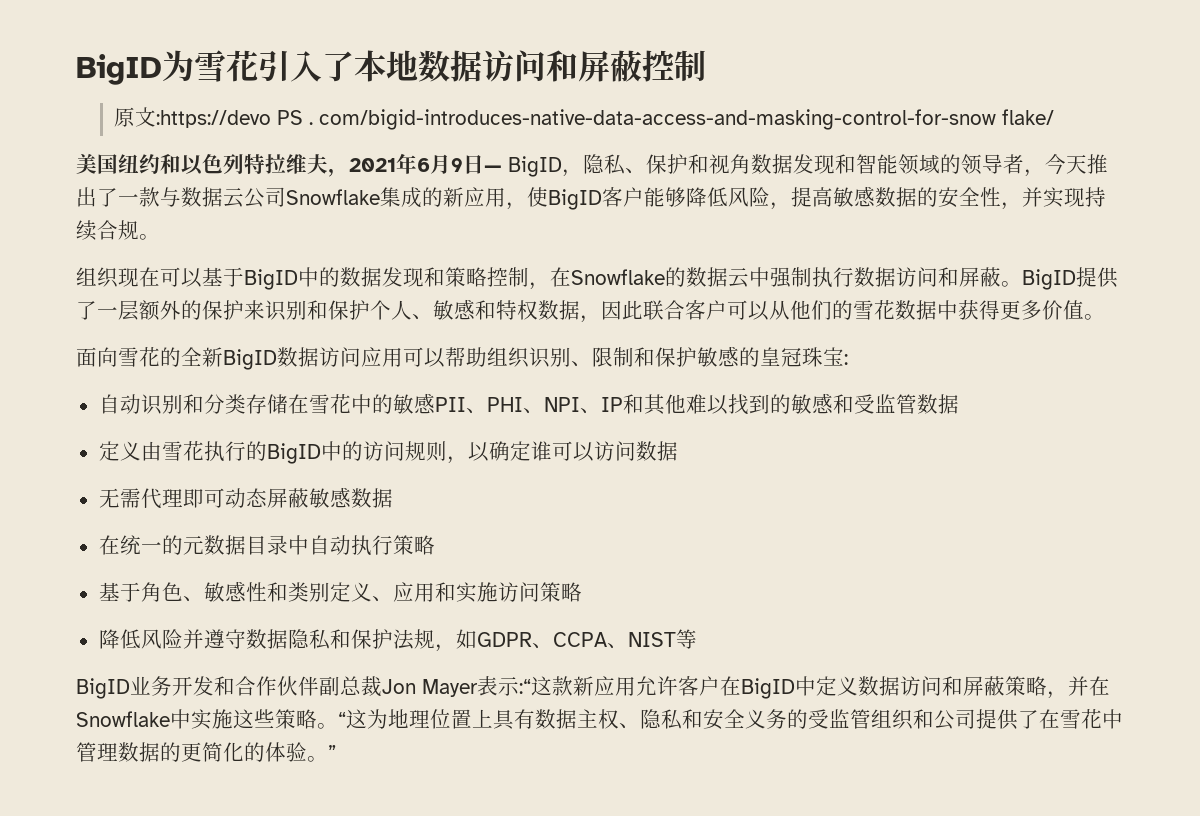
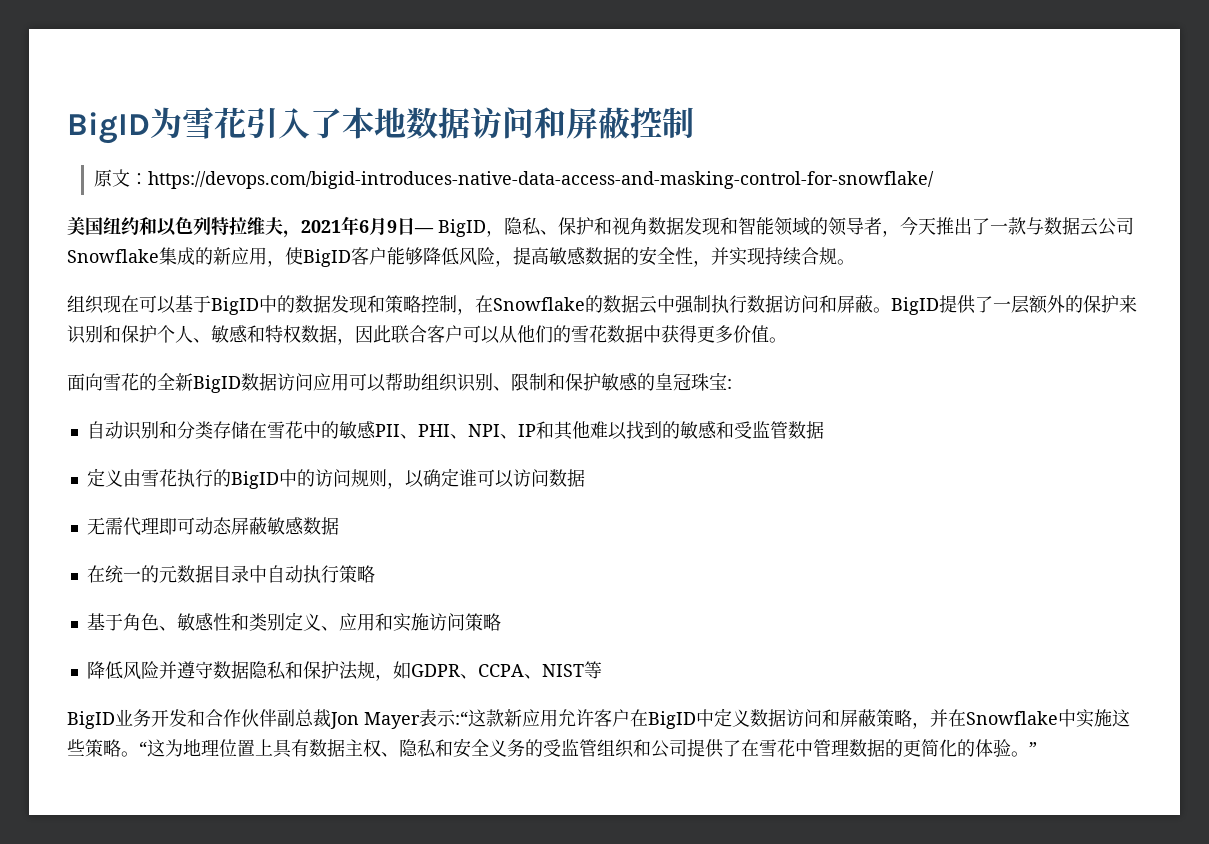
- 原文:https://devo PS . com/bigid-introduces-native-data-access-and-masking-control-for-snow flake/
+ 原文：https://devops.com/bigid-introduces-native-data-access-and-masking-control-for-snowflake/

